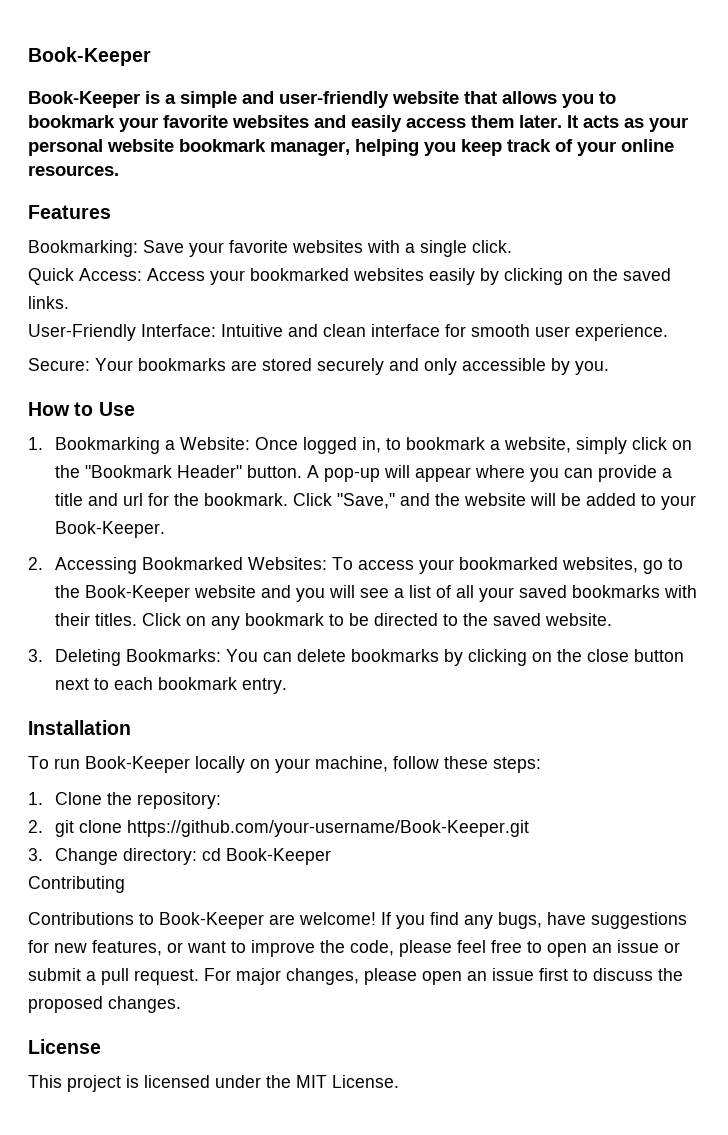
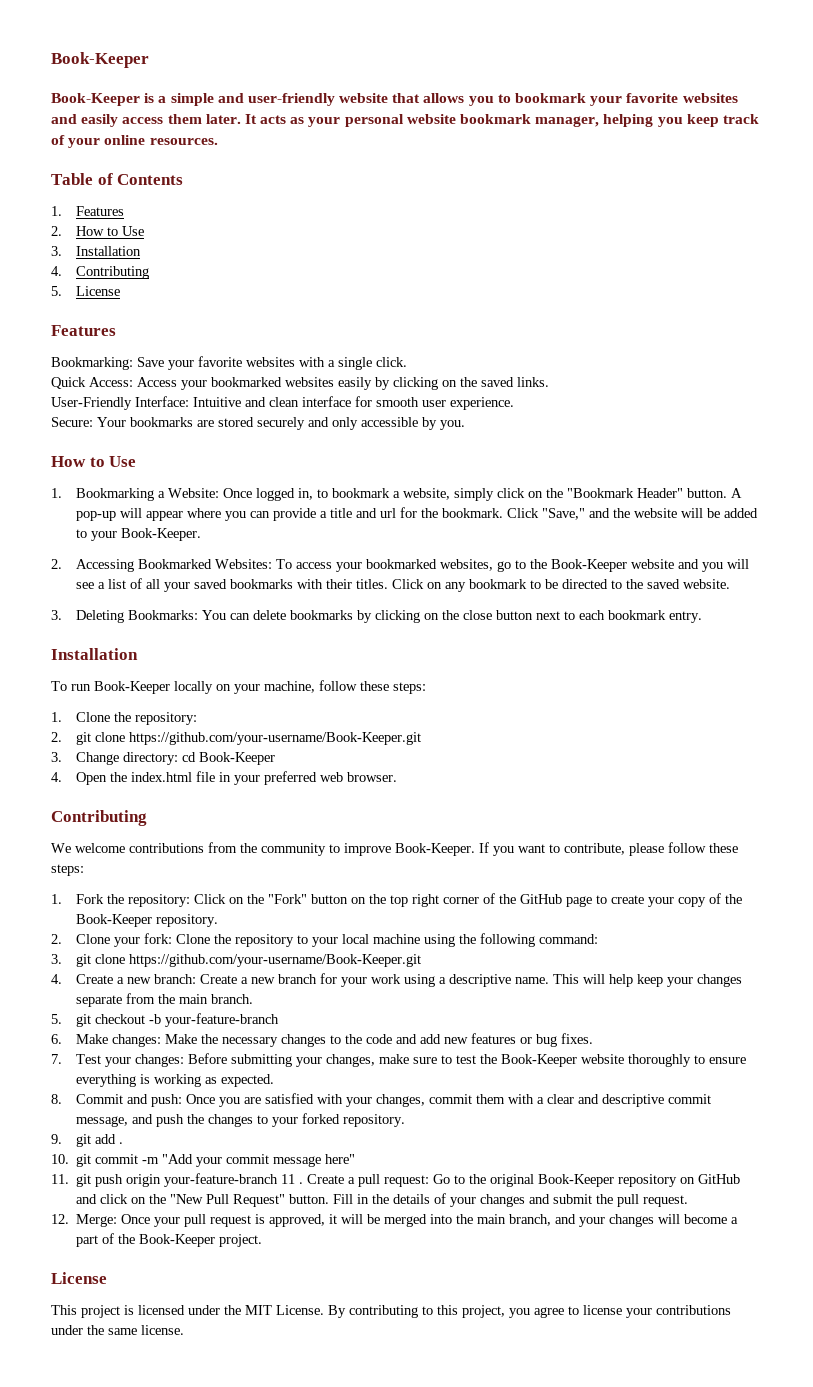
+ Table of Contents
+ 1. Features
+ 2. How to Use
+ 3. Installation
+ 4. Contributing
+ 5. License
+ 4. Open the index.html file in your preferred web browser.
  Contributing
- Contributions to Book-Keeper are welcome! If you find any bugs, have suggestions for new features, or want to improve the code, please feel free to open an issue or submit a pull request. For major changes, please open an issue first to discuss the proposed changes.
+ We welcome contributions from the community to improve Book-Keeper. If you want to contribute, please follow these steps:
+ 1. Fork the repository: Click on the "Fork" button on the top right corner of the GitHub page to create your copy of the Book-Keeper repository.
+ 2. Clone your fork: Clone the repository to your local machine using the following command:
+ 3. git clone https://github.com/your-username/Book-Keeper.git
+ 4. Create a new branch: Create a new branch for your work using a descriptive name. This will help keep your changes separate from the main branch.
+ 5. git checkout -b your-feature-branch
+ 6. Make changes: Make the necessary changes to the code and add new features or bug fixes.
+ 7. Test your changes: Before submitting your changes, make sure to test the Book-Keeper website thoroughly to ensure everything is working as expected.
+ 8. Commit and push: Once you are satisfied with your changes, commit them with a clear and descriptive commit message, and push the changes to your forked repository.
+ 9. git add .
+ 10. git commit -m "Add your commit message here"
+ 11. git push origin your-feature-branch 11 . Create a pull request: Go to the original Book-Keeper repository on GitHub and click on the "New Pull Request" button. Fill in the details of your changes and submit the pull request.
+ 12. Merge: Once your pull request is approved, it will be merged into the main branch, and your changes will become a part of the Book-Keeper project.
+ By contributing to this project, you agree to license your contributions under the same license.

